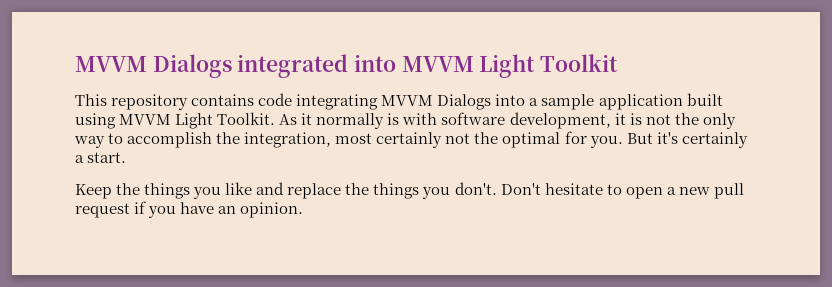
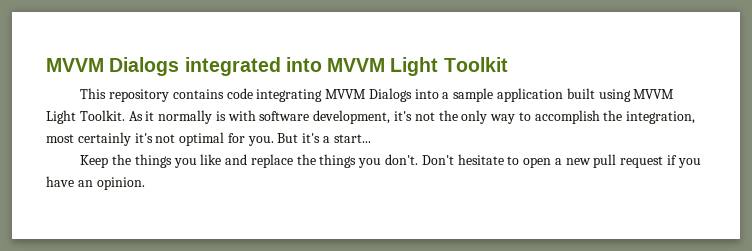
- As it normally is with software development, it is not the only way to accomplish the integration, most certainly not the optimal for you.
+ As it normally is with software development, it's not the only way to accomplish the integration, most certainly it's not optimal for you.
- But it's certainly a start.
+ But it's a start...

